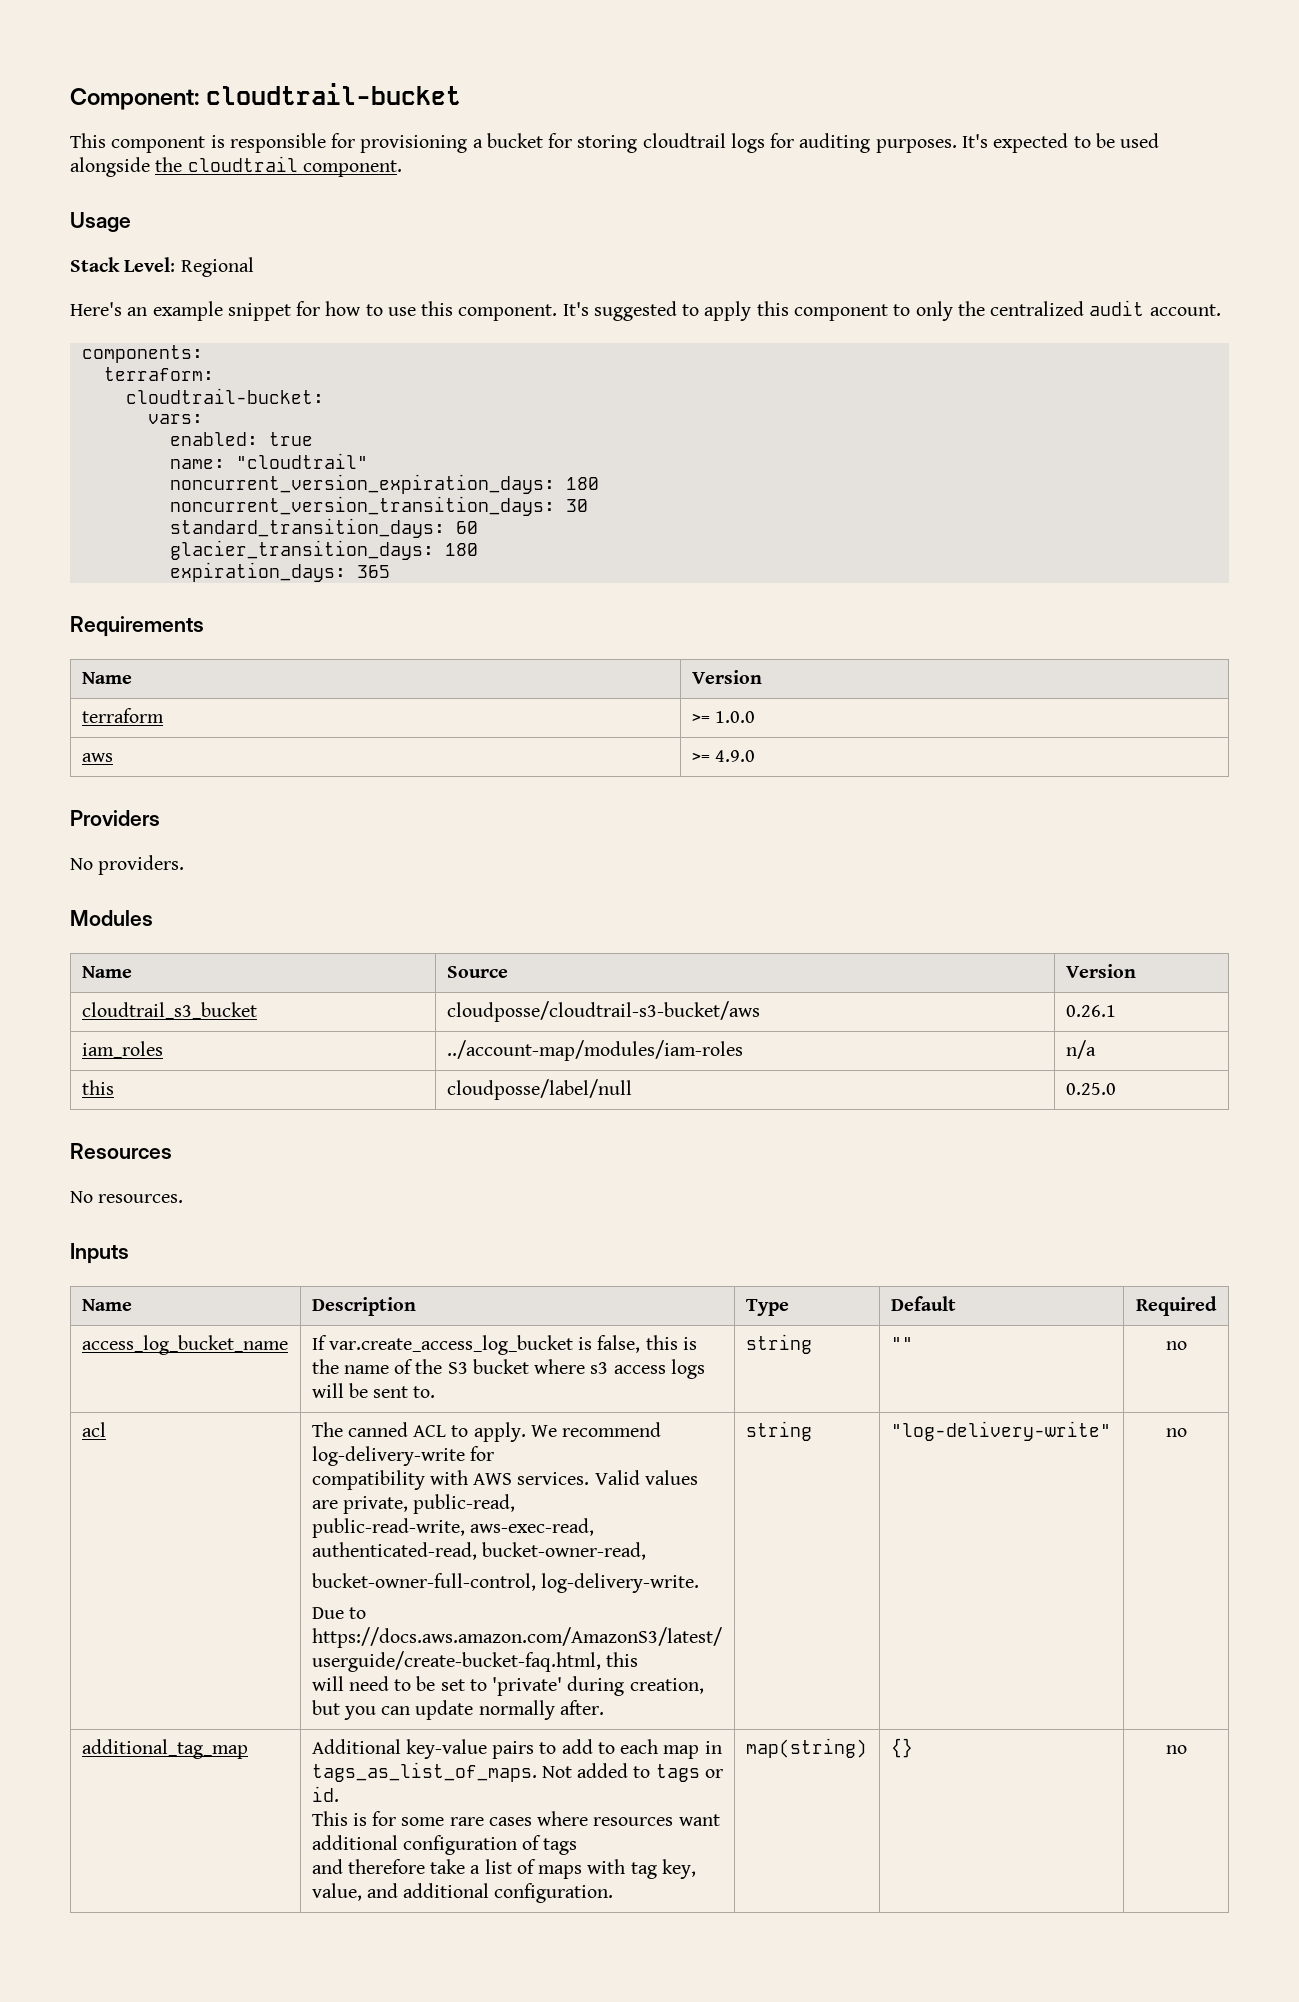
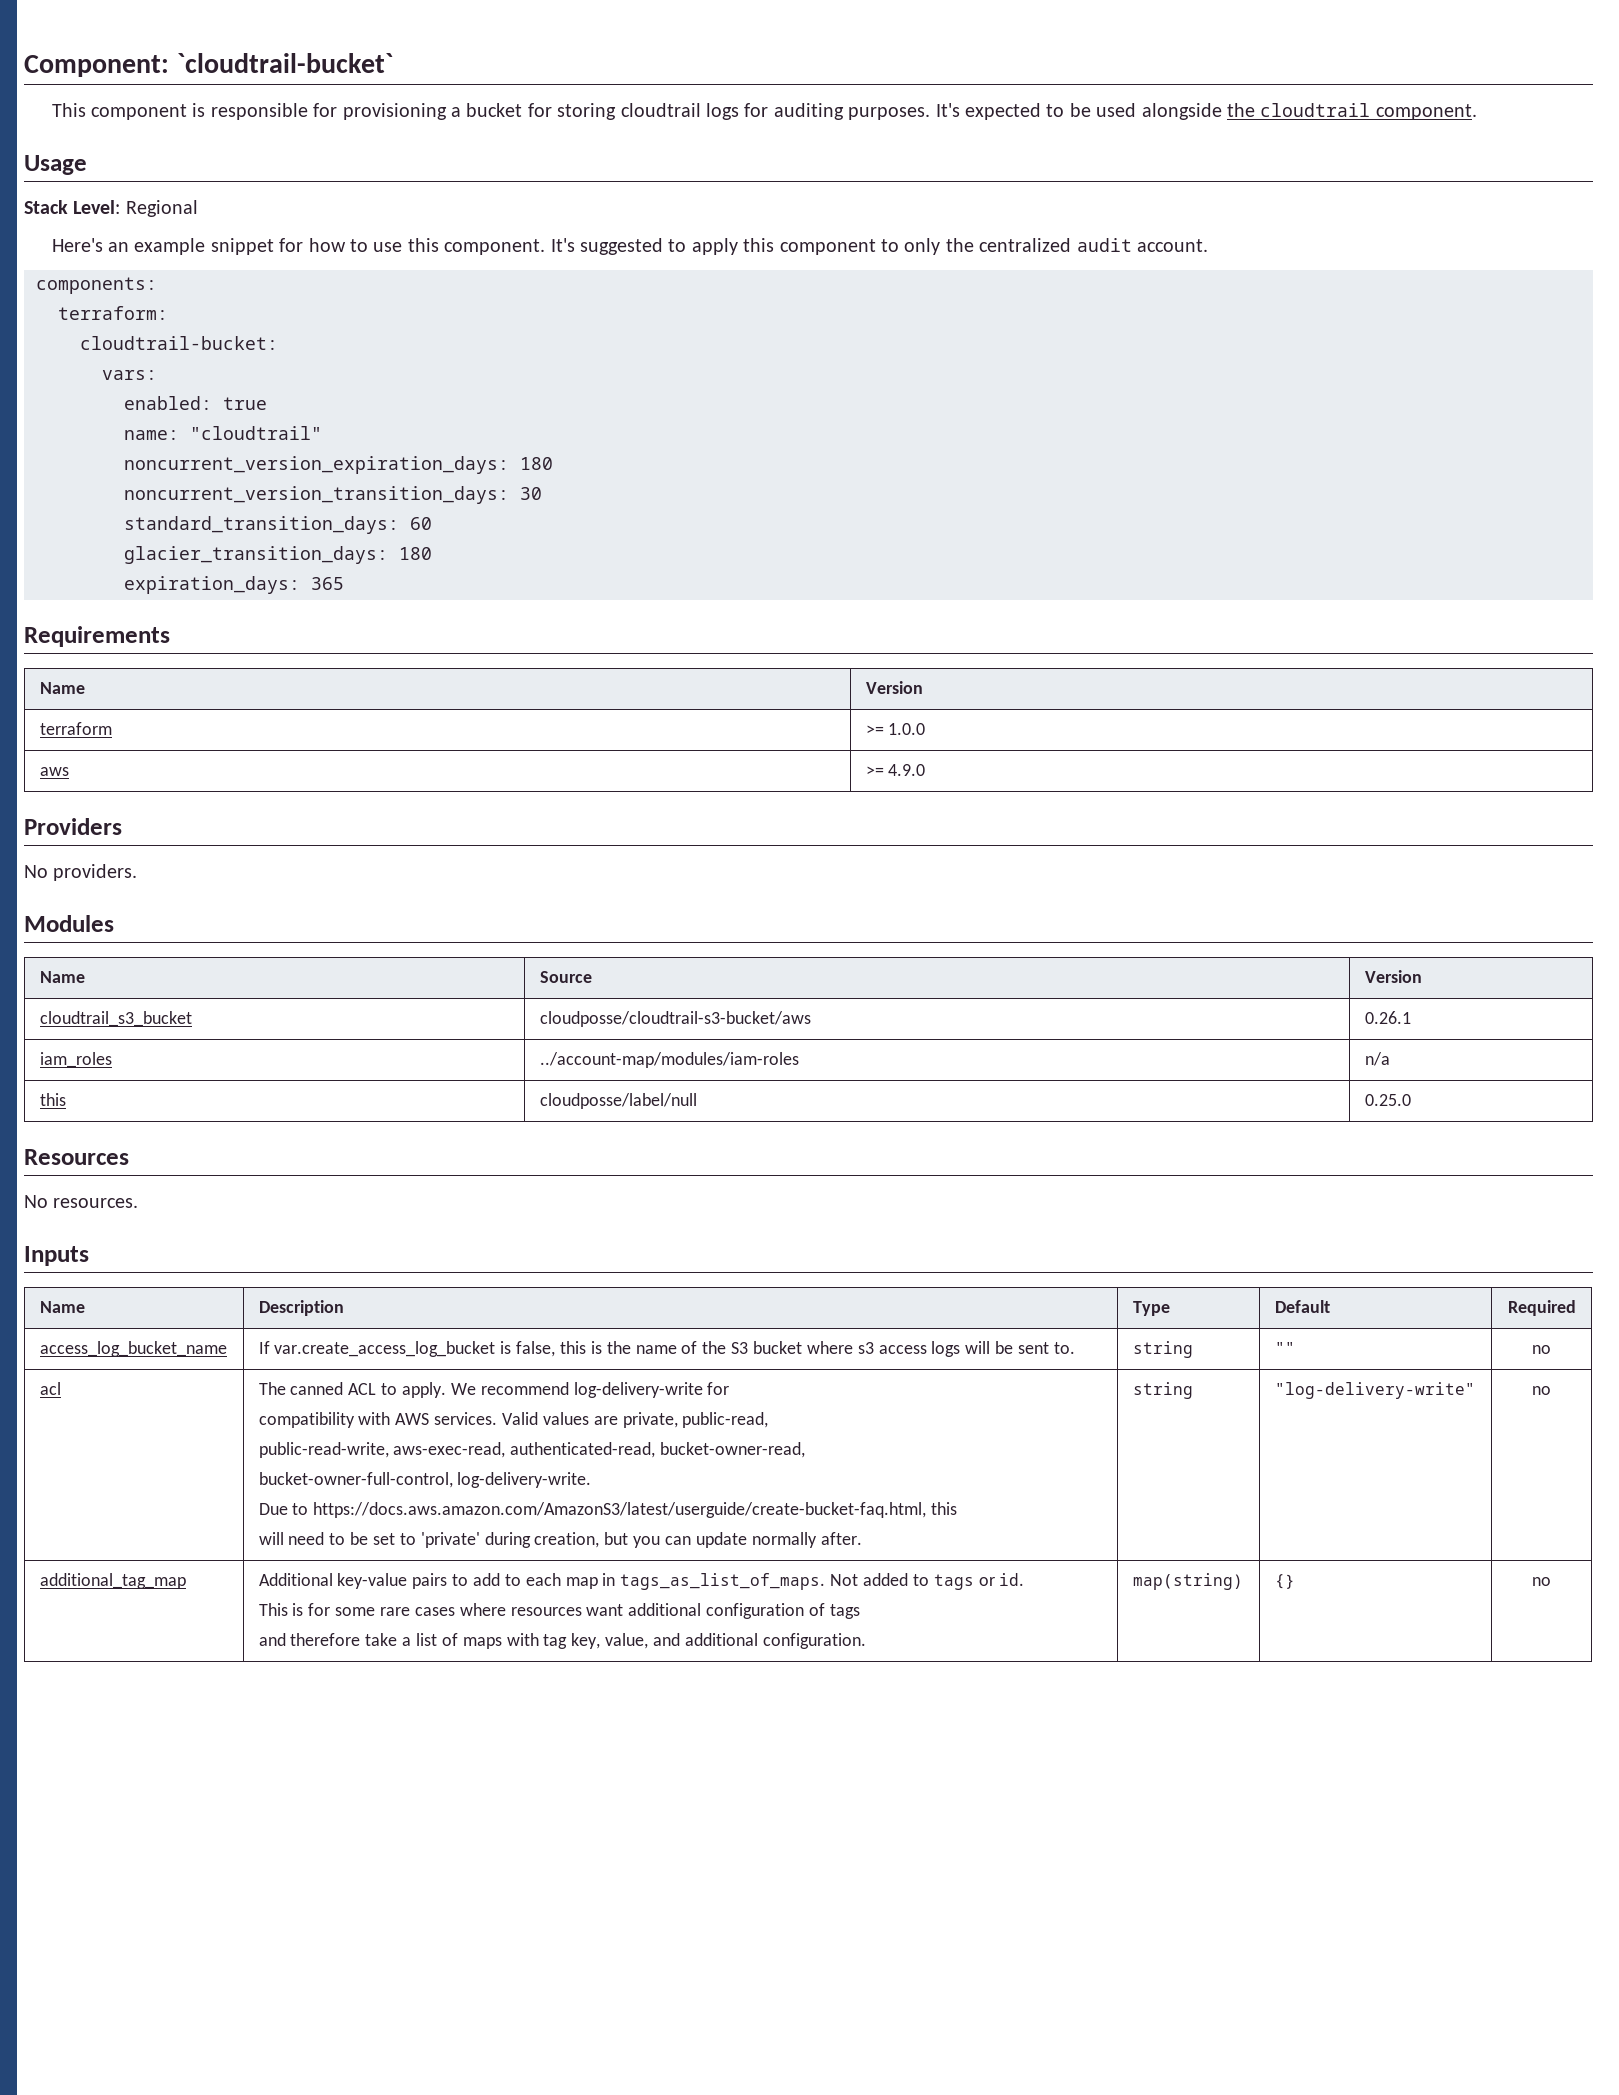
- Component: cloudtrail-bucket
+ Component: `cloudtrail-bucket`

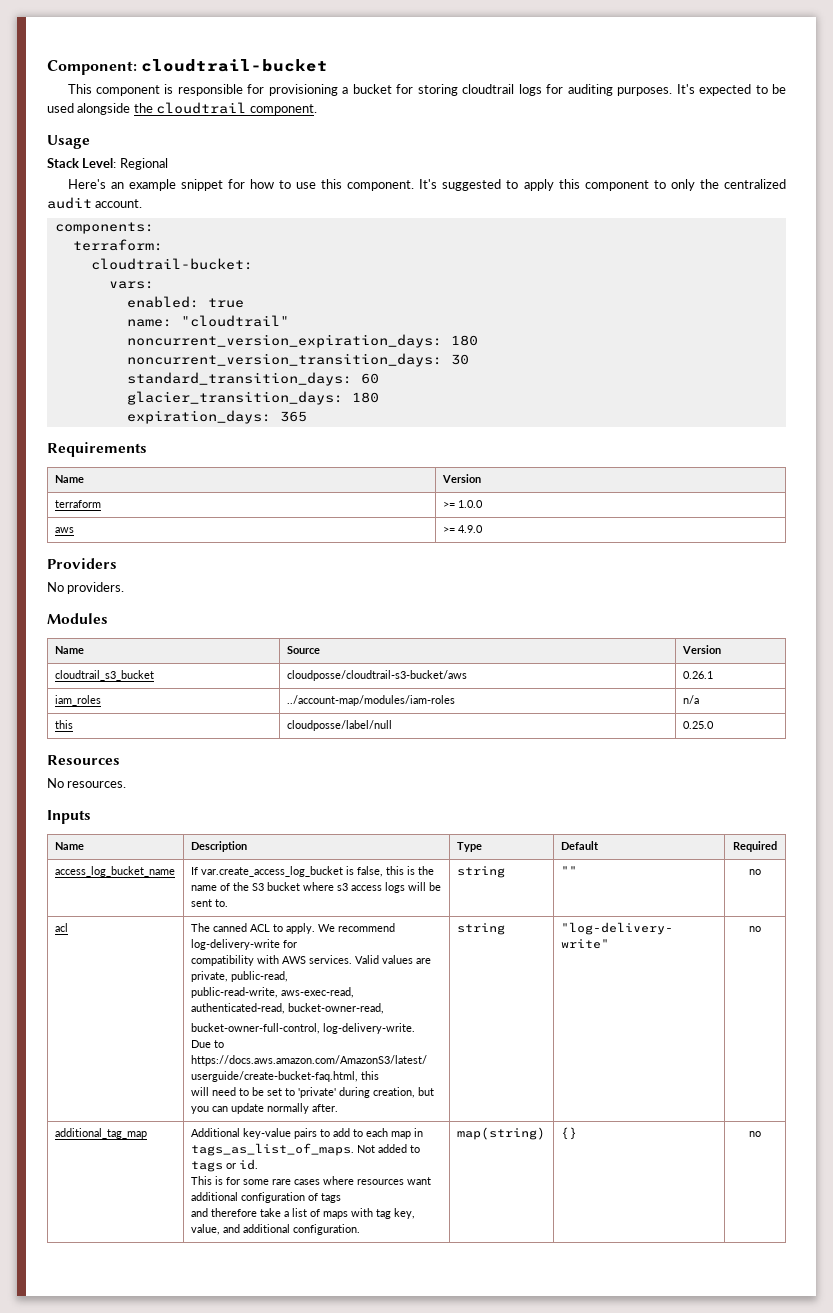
- Component: `cloudtrail-bucket`
+ Component: cloudtrail-bucket

